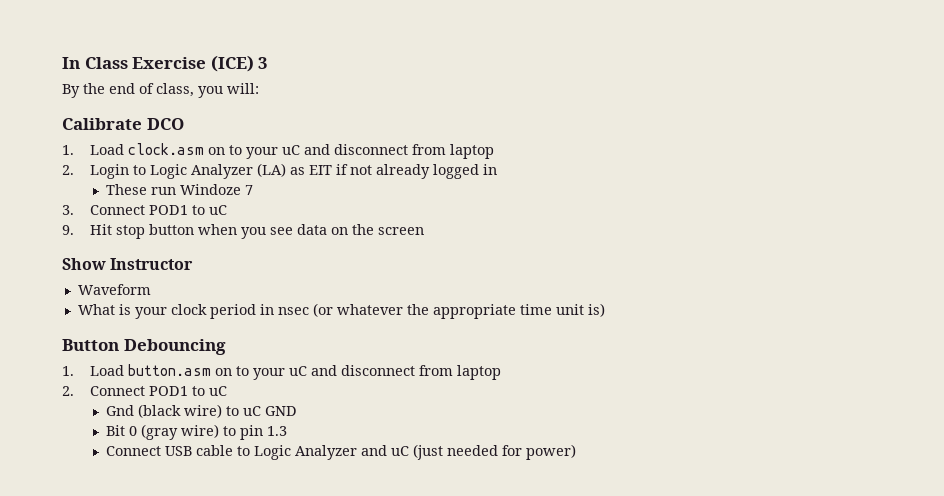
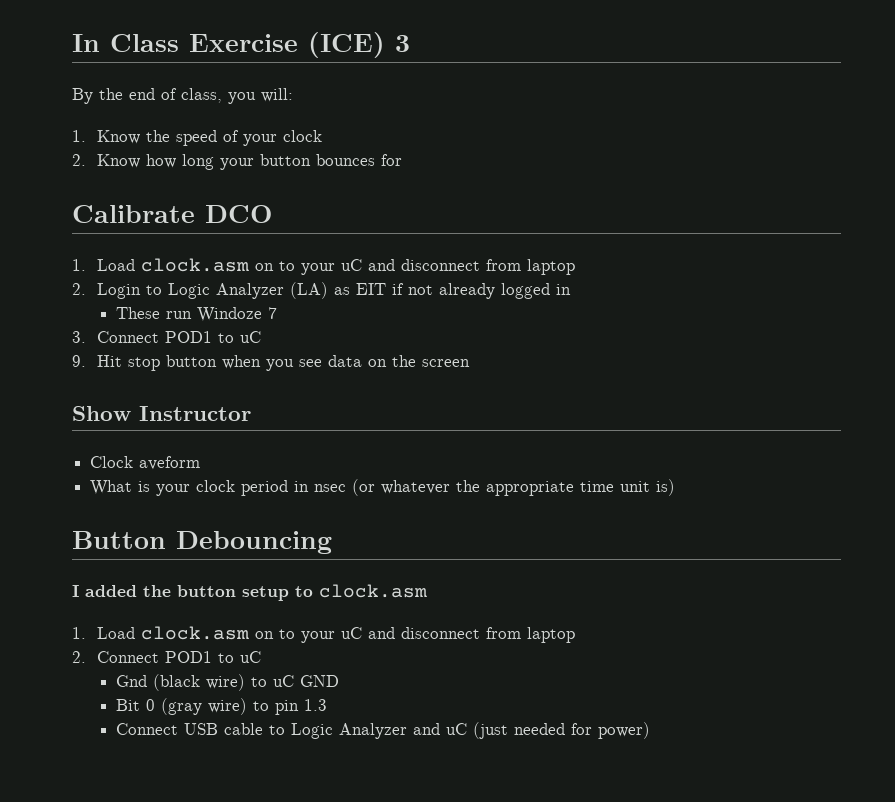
+ 1. Know the speed of your clock
+ 2. Know how long your button bounces for
- Waveform
+ Clock aveform
- 1. Load button.asm on to your uC and disconnect from laptop
+ I added the button setup to clock.asm
+ 1. Load clock.asm on to your uC and disconnect from laptop

